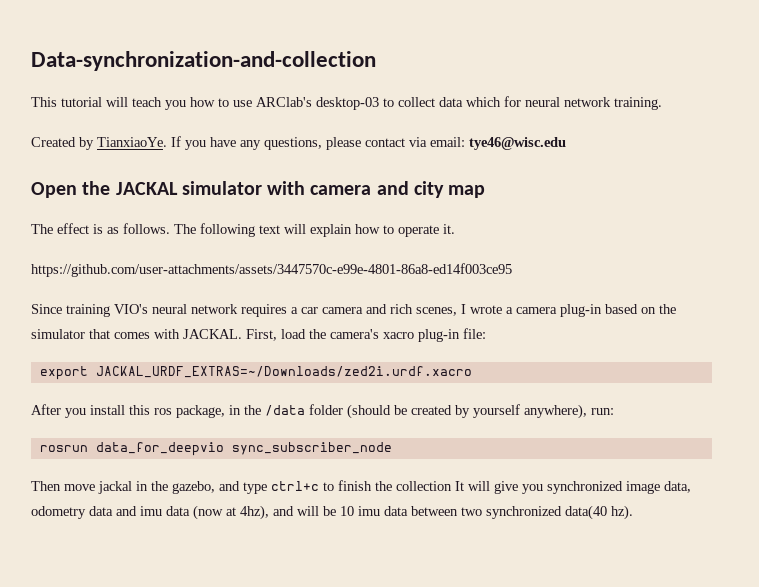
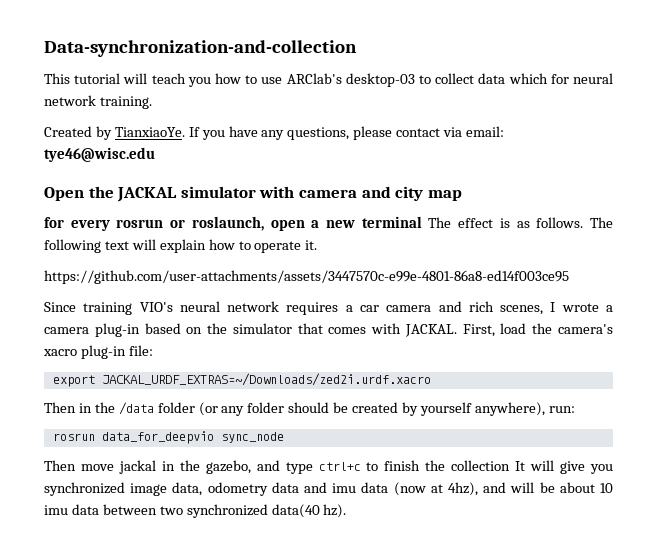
- The effect is as follows.
+ for every rosrun or roslaunch, open a new terminal The effect is as follows.
- After you install this ros package, in the /data folder (should be created by yourself anywhere), run:
+ Then in the /data folder (or any folder should be created by yourself anywhere), run:
- rosrun data_for_deepvio sync_subscriber_node
+ rosrun data_for_deepvio sync_node
- Then move jackal in the gazebo, and type ctrl+c to finish the collection It will give you synchronized image data, odometry data and imu data (now at 4hz), and will be 10 imu data between two synchronized data(40 hz).
+ Then move jackal in the gazebo, and type ctrl+c to finish the collection It will give you synchronized image data, odometry data and imu data (now at 4hz), and will be about 10 imu data between two synchronized data(40 hz).

